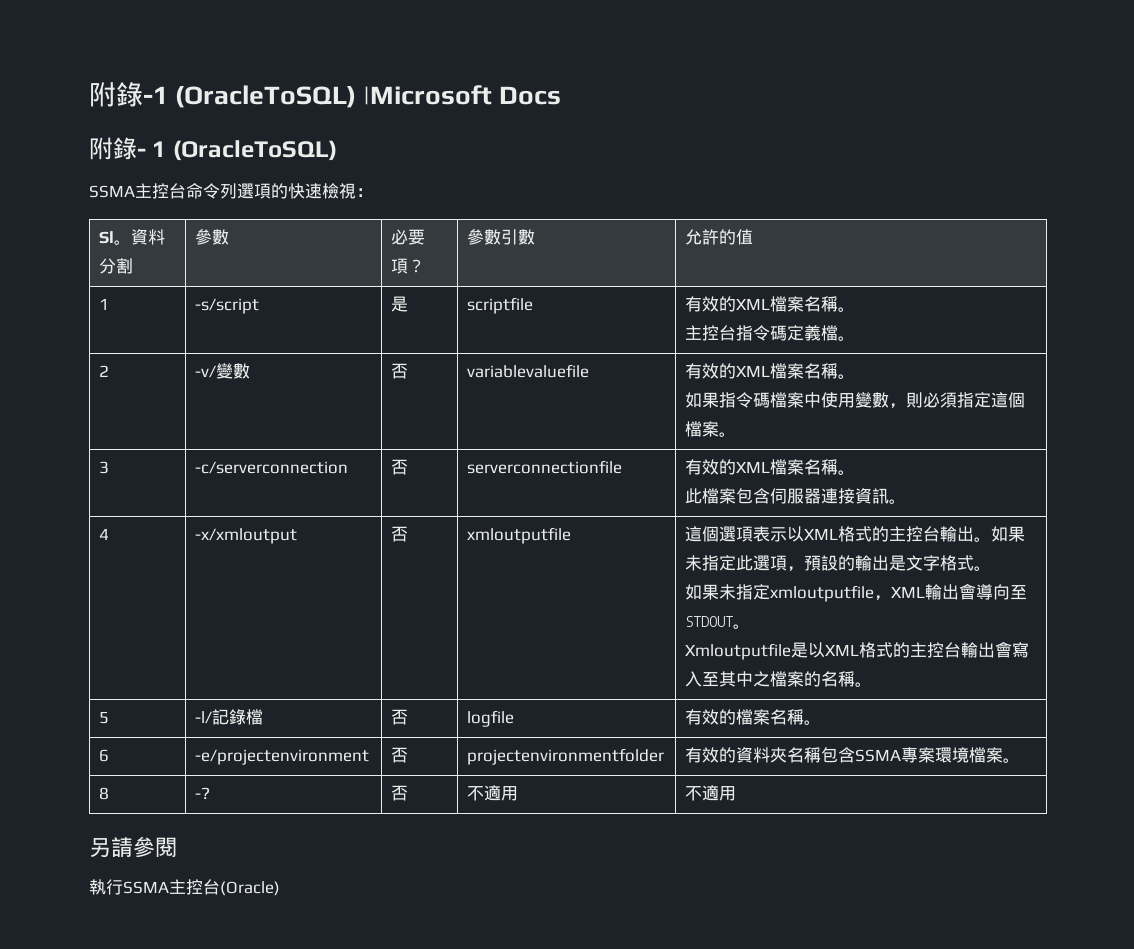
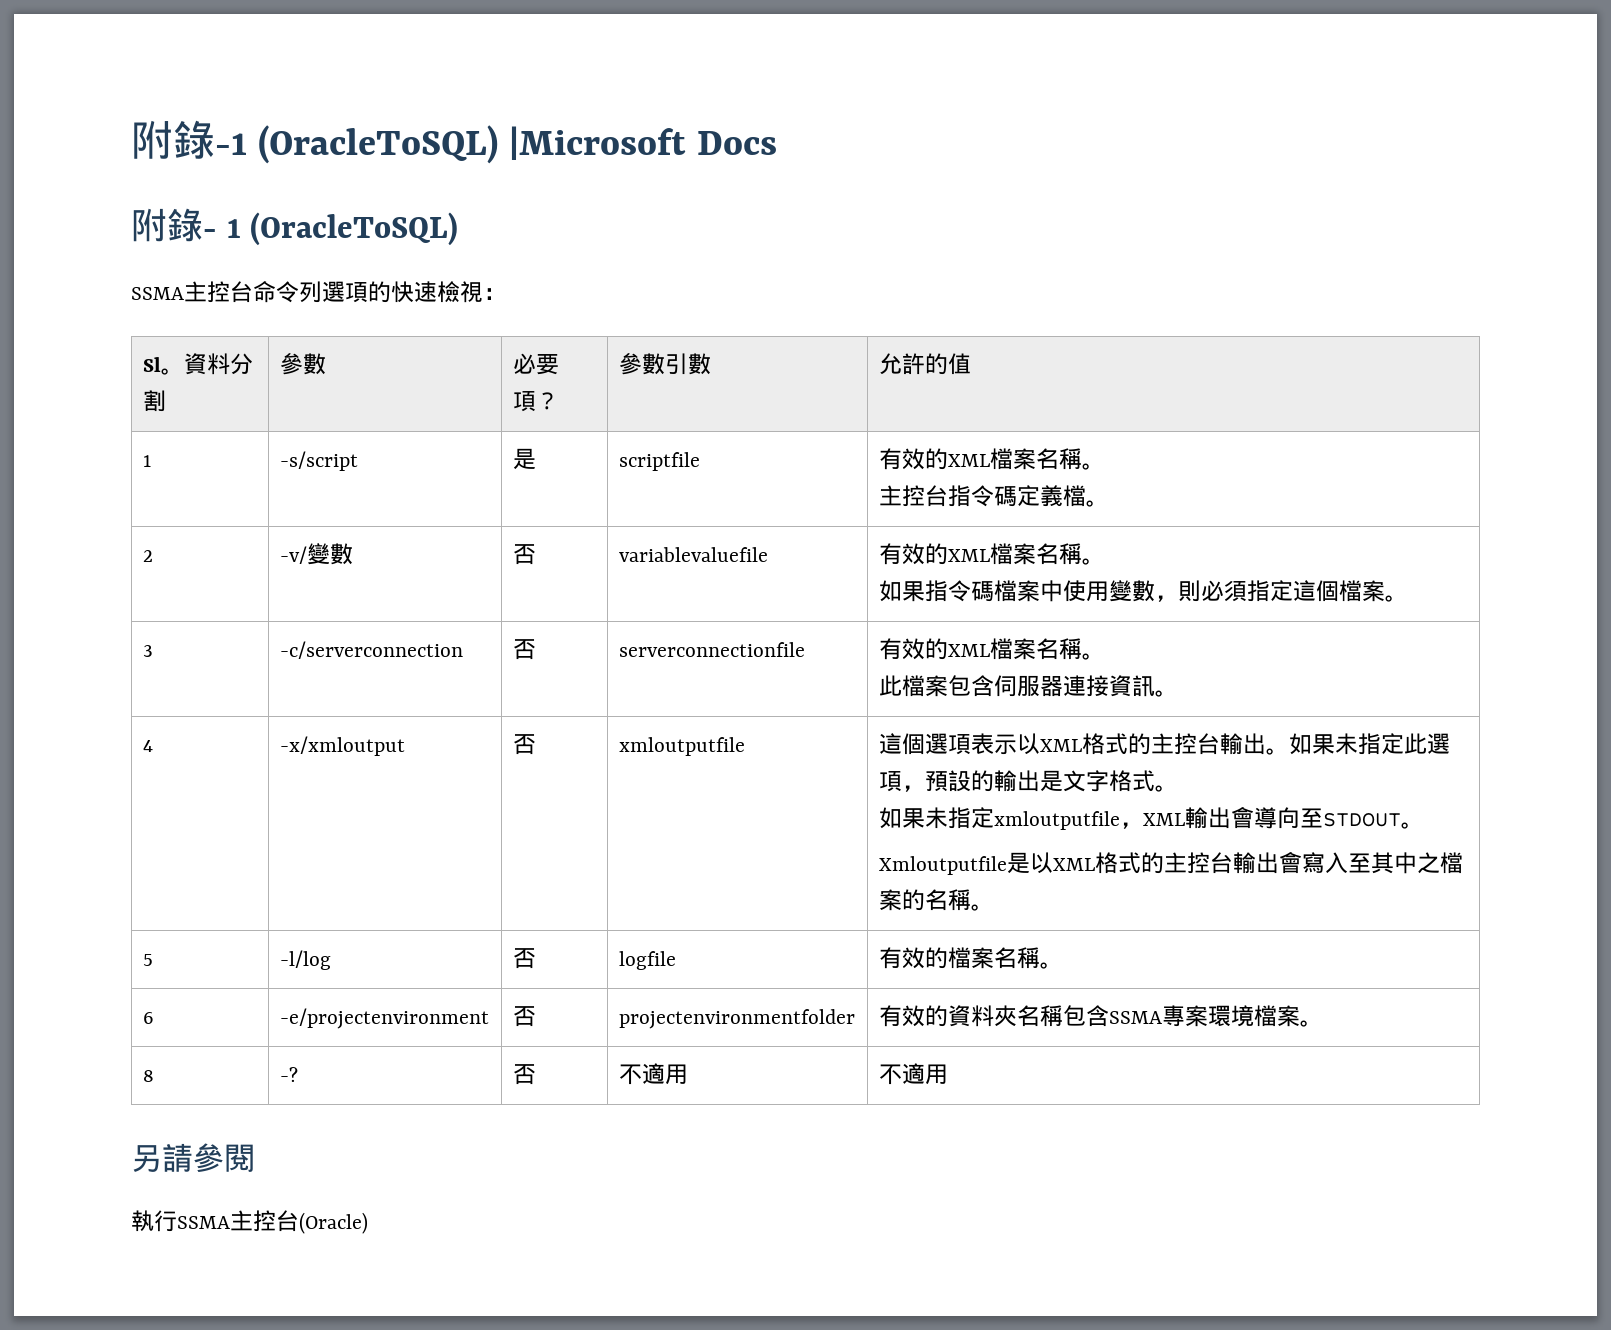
- 5 | -l/記錄檔 | 否 | logfile | 有效的檔案名稱。
+ 5 | -l/log | 否 | logfile | 有效的檔案名稱。

